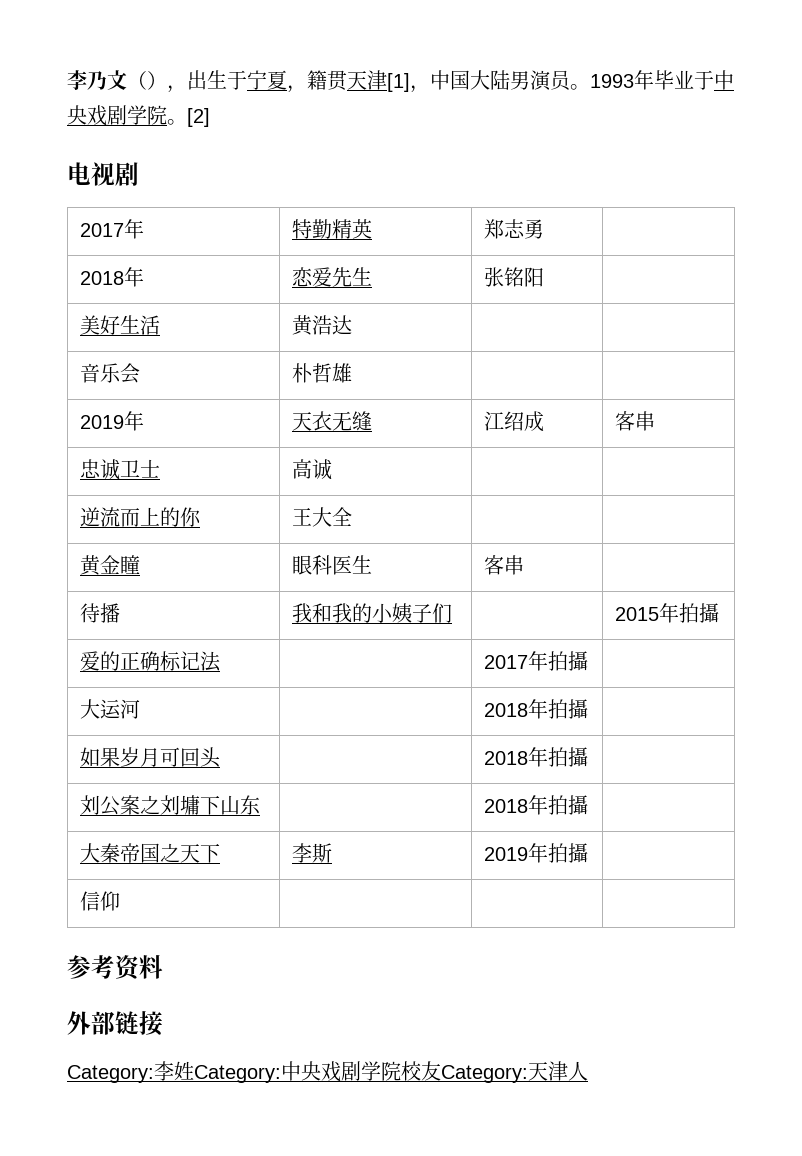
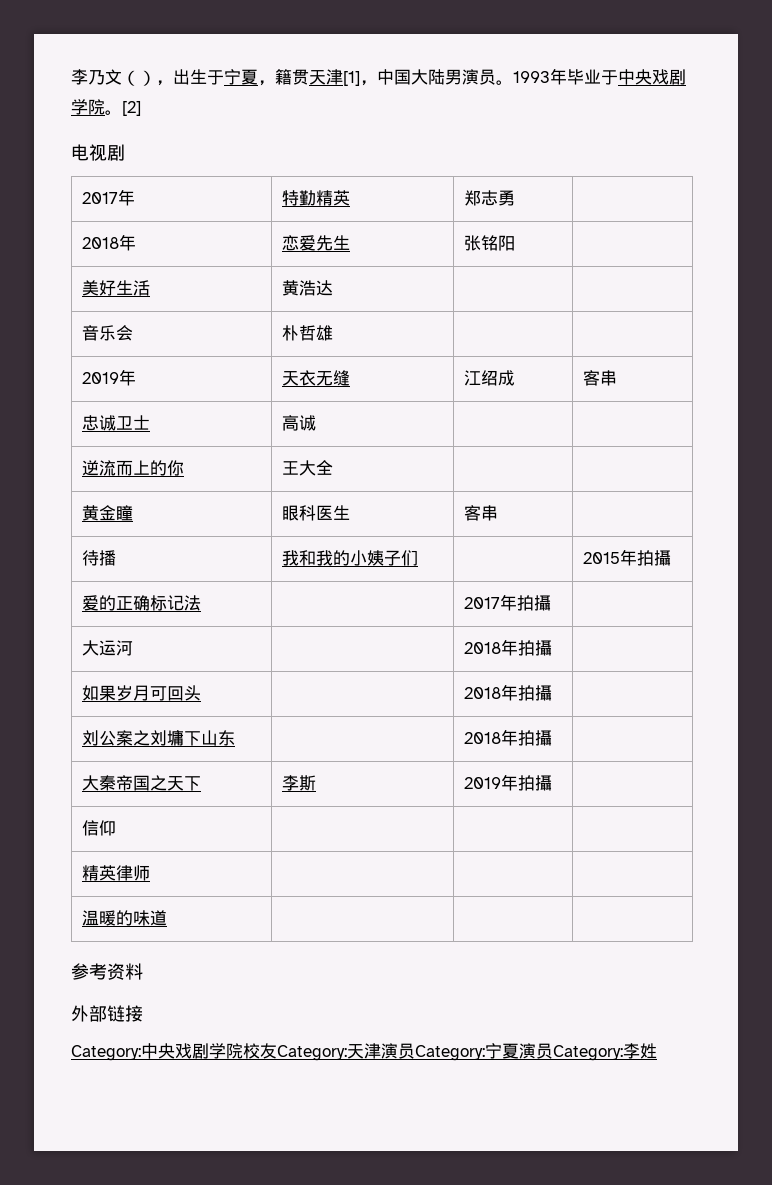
+ 精英律师 | | |
+ 温暖的味道 | | |
- Category:李姓Category:中央戏剧学院校友Category:天津人
+ Category:中央戏剧学院校友Category:天津演员Category:宁夏演员Category:李姓

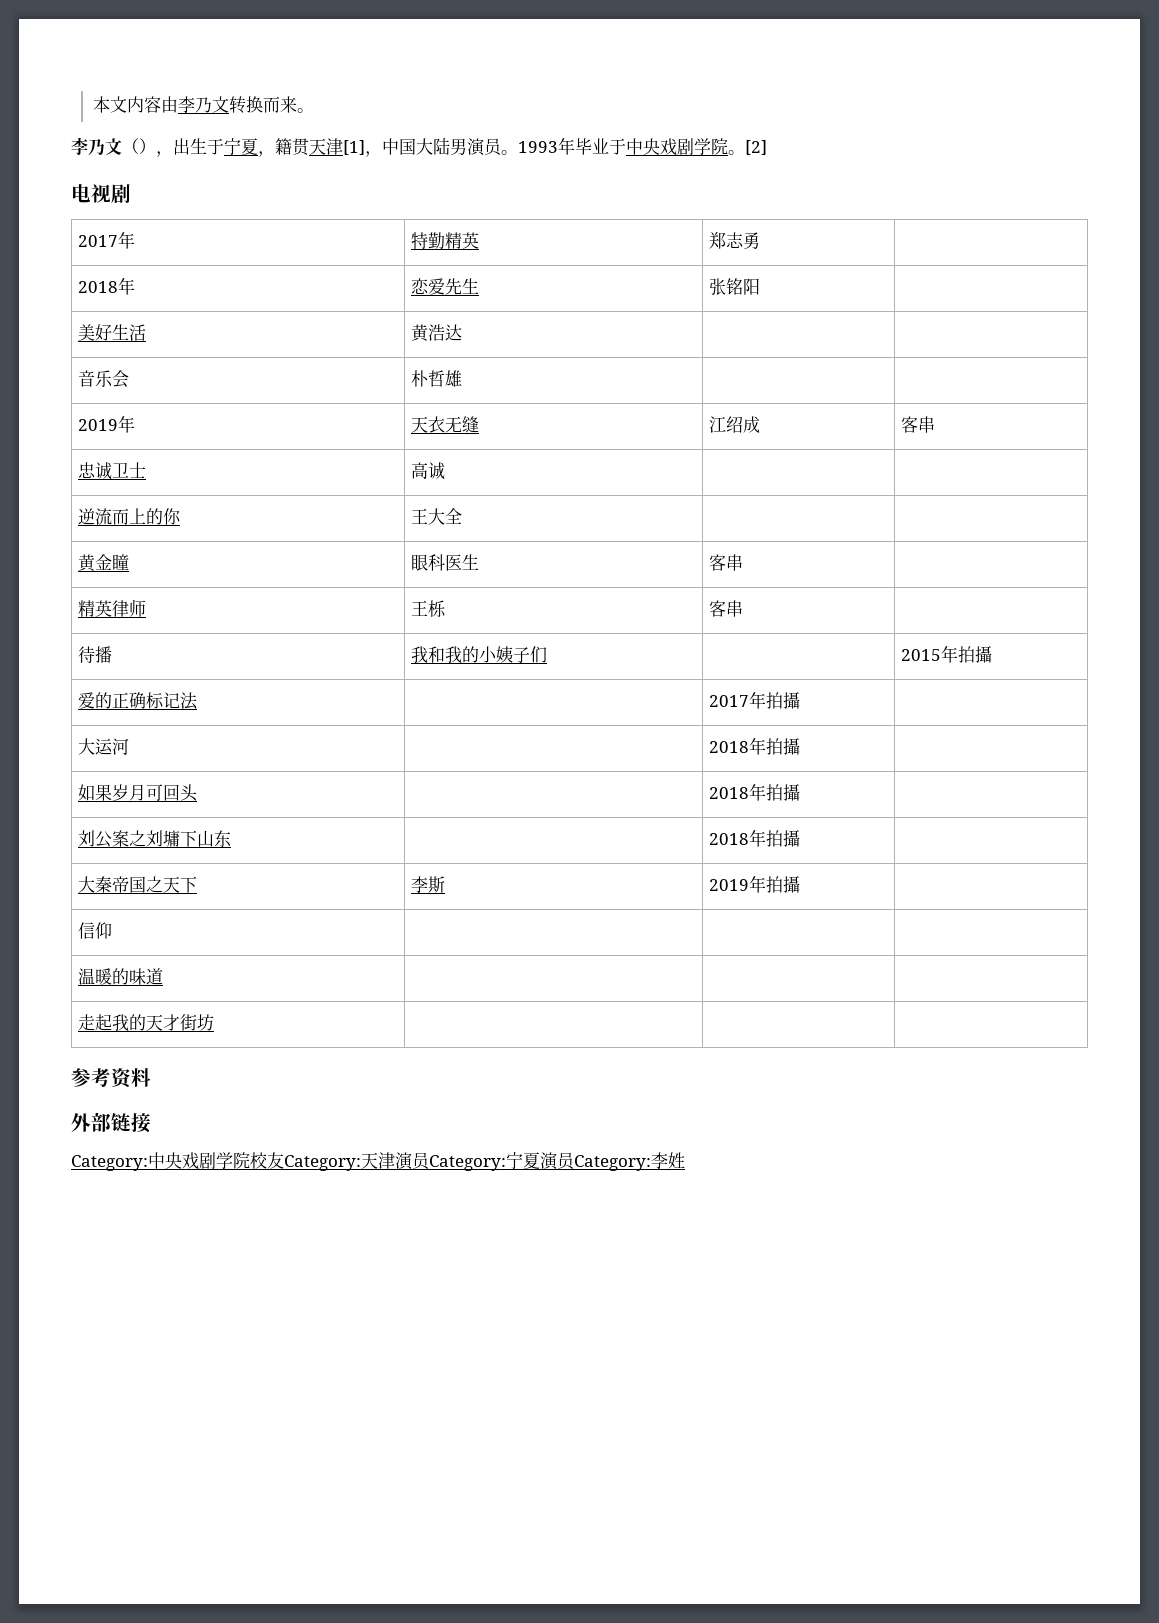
+ 本文内容由李乃文转换而来。
+ 精英律师 | 王栎 | 客串 |
- 精英律师 | | |
+ 走起我的天才街坊 | | |

